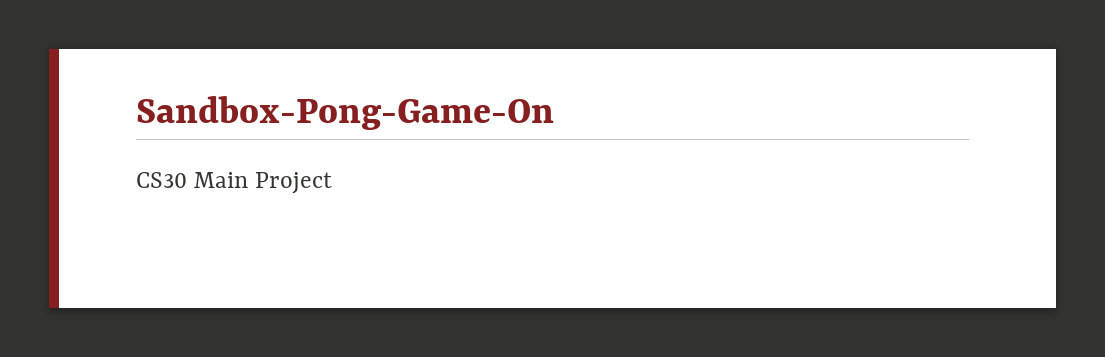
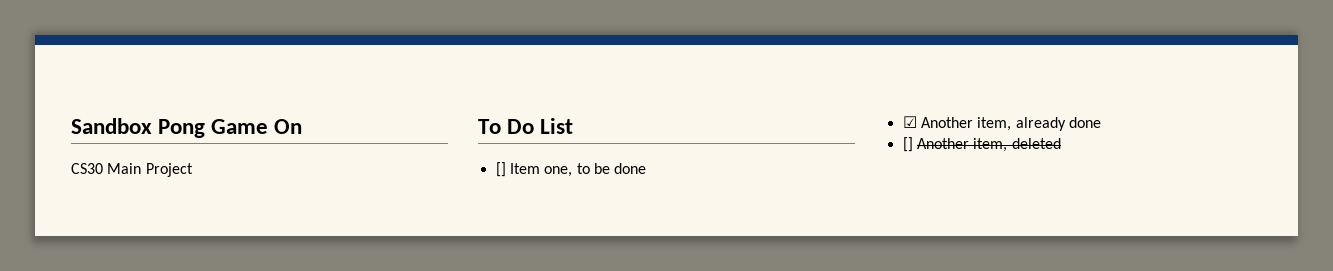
- Sandbox-Pong-Game-On
+ Sandbox Pong Game On
+ To Do List
+ [] Item one, to be done
+ ☑ Another item, already done
+ [] Another item, deleted

